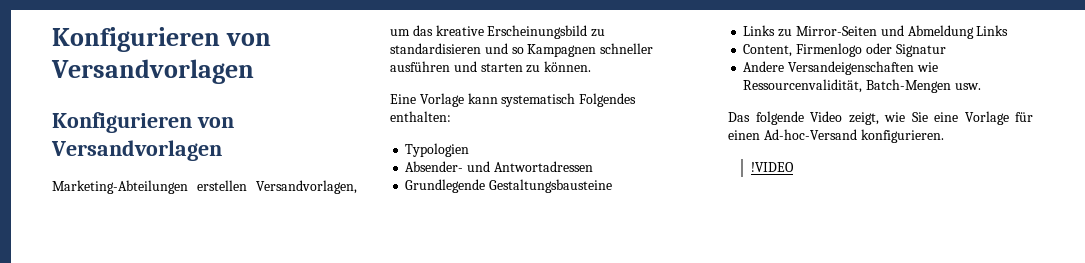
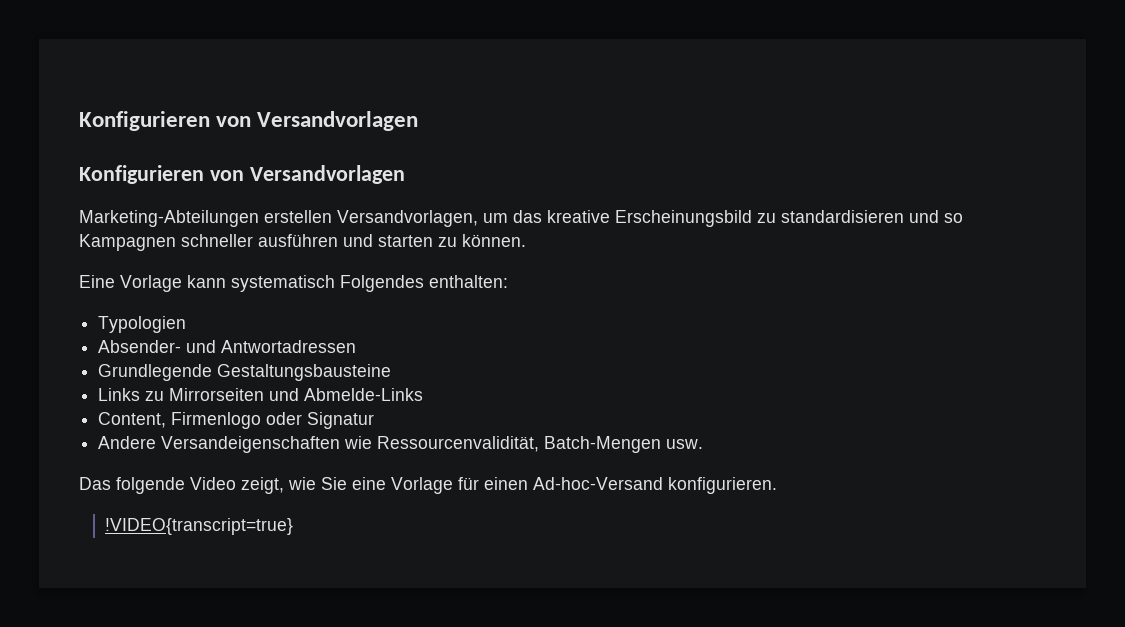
- Links zu Mirror-Seiten und Abmeldung Links
+ Links zu Mirrorseiten und Abmelde-Links
- !VIDEO
+ !VIDEO{transcript=true}

